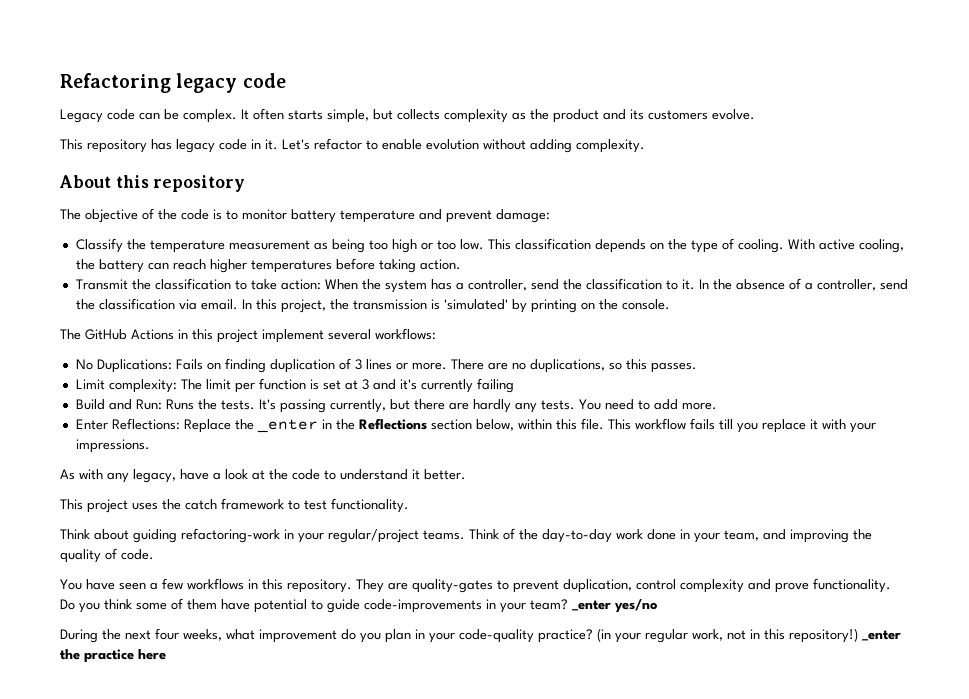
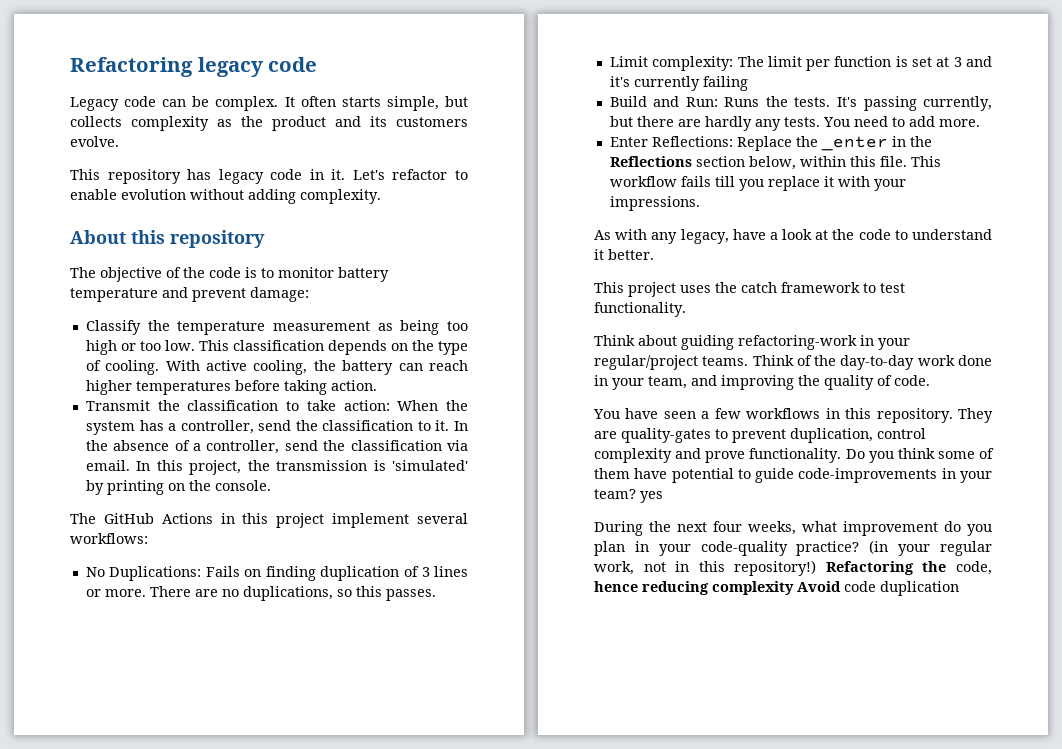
- Do you think some of them have potential to guide code-improvements in your team? _enter yes/no
+ Do you think some of them have potential to guide code-improvements in your team? yes
- _enter the practice here
+ Refactoring the code, hence reducing complexity Avoid code duplication

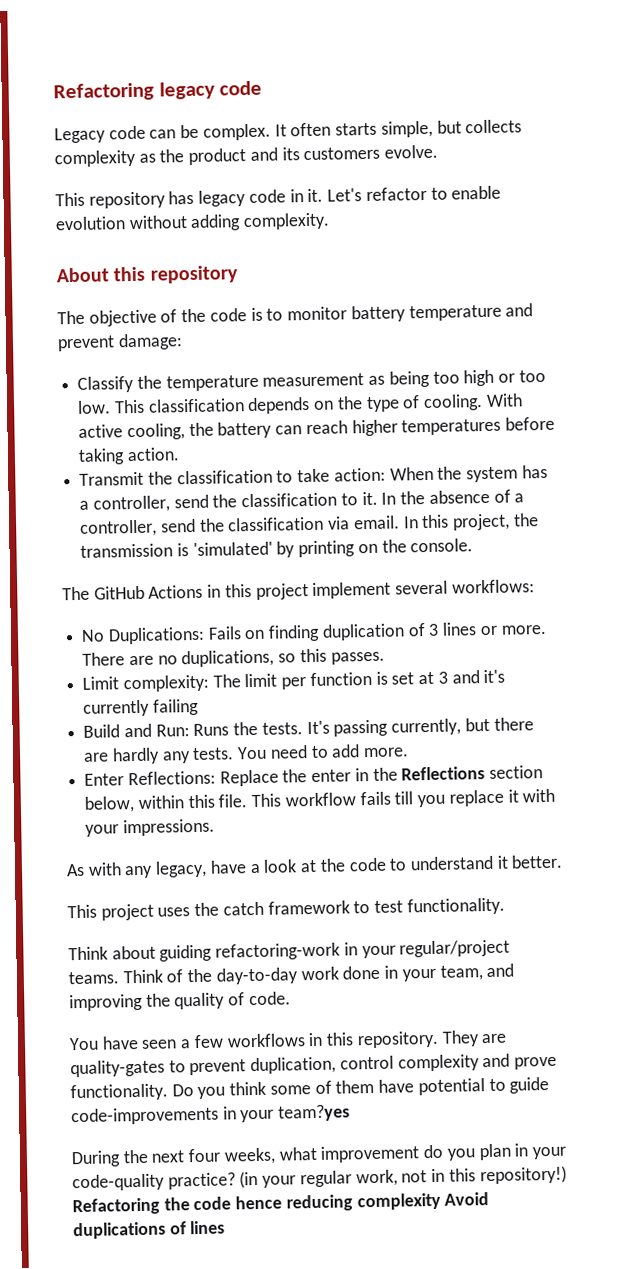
- Enter Reflections: Replace the _enter in the Reflections section below, within this file.
+ Enter Reflections: Replace the enter in the Reflections section below, within this file.
- Do you think some of them have potential to guide code-improvements in your team? yes
+ Do you think some of them have potential to guide code-improvements in your team?yes
- Refactoring the code, hence reducing complexity Avoid code duplication
+ Refactoring the code hence reducing complexity Avoid duplications of lines

